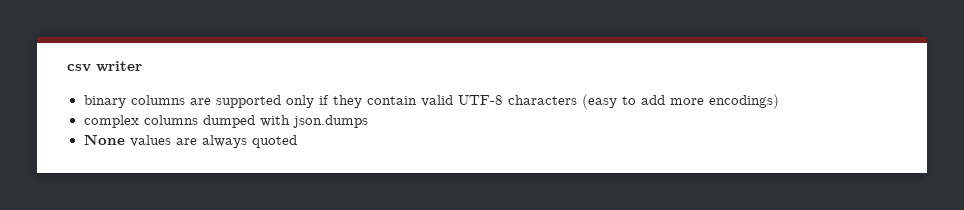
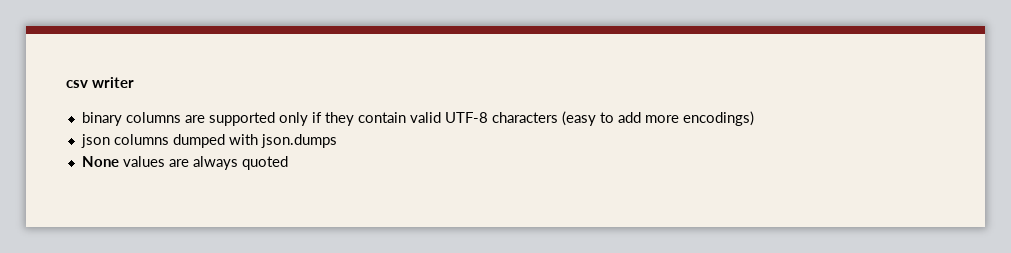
- complex columns dumped with json.dumps
+ json columns dumped with json.dumps

